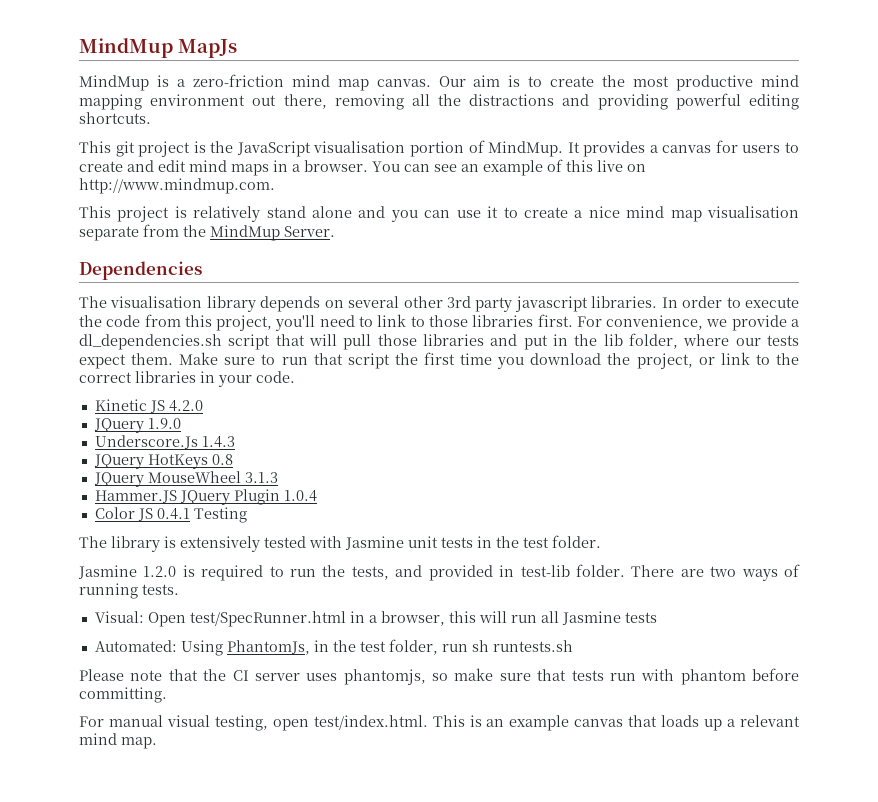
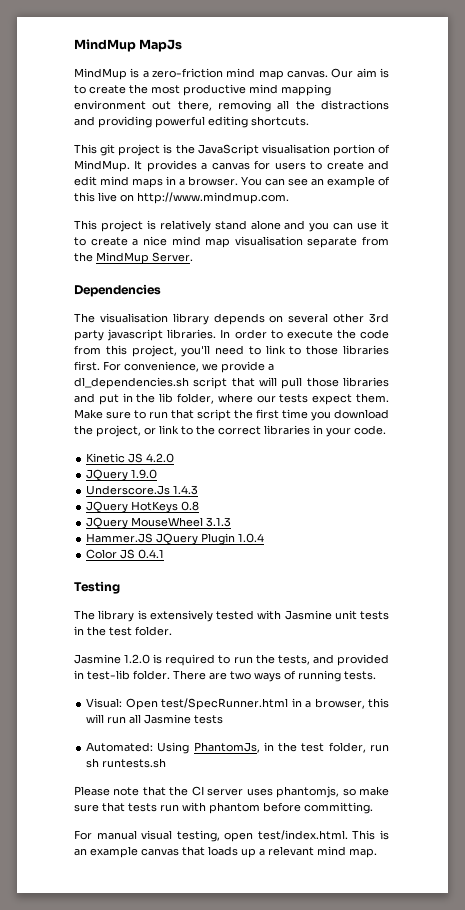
- Color JS 0.4.1 Testing
+ Color JS 0.4.1
+ Testing

